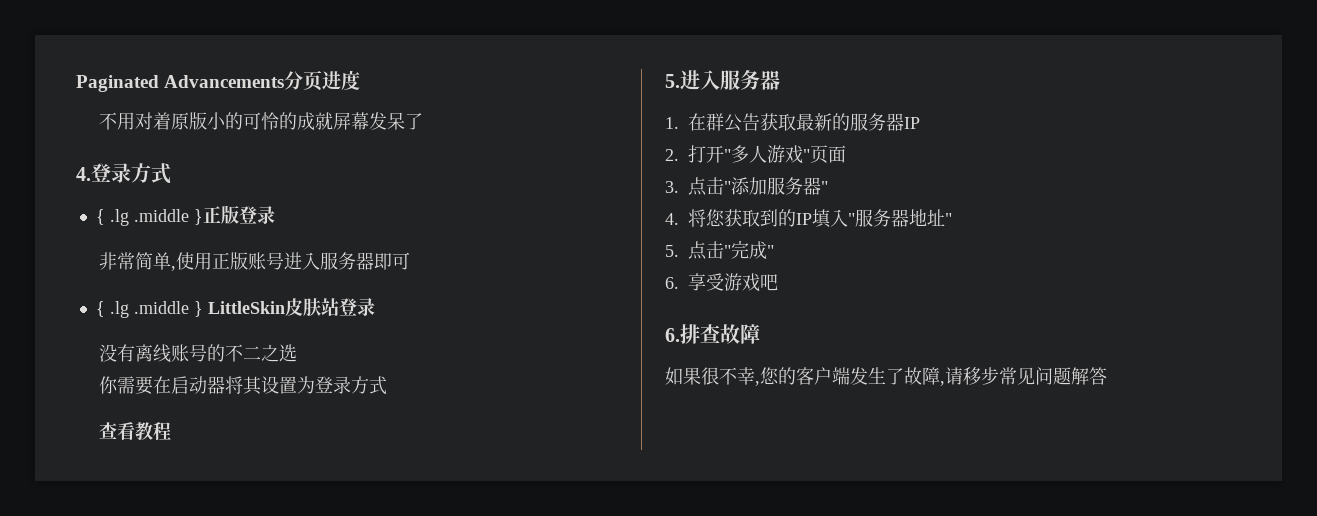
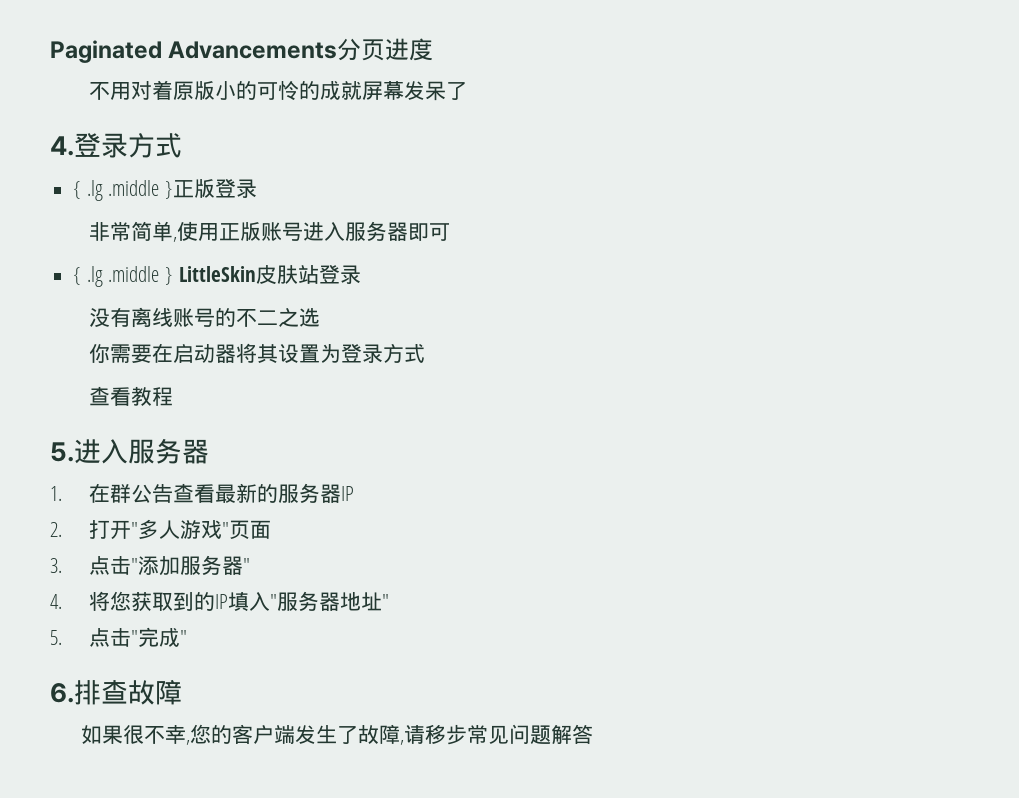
- 1.在群公告获取最新的服务器IP
+ 1.在群公告查看最新的服务器IP
- 6.享受游戏吧

